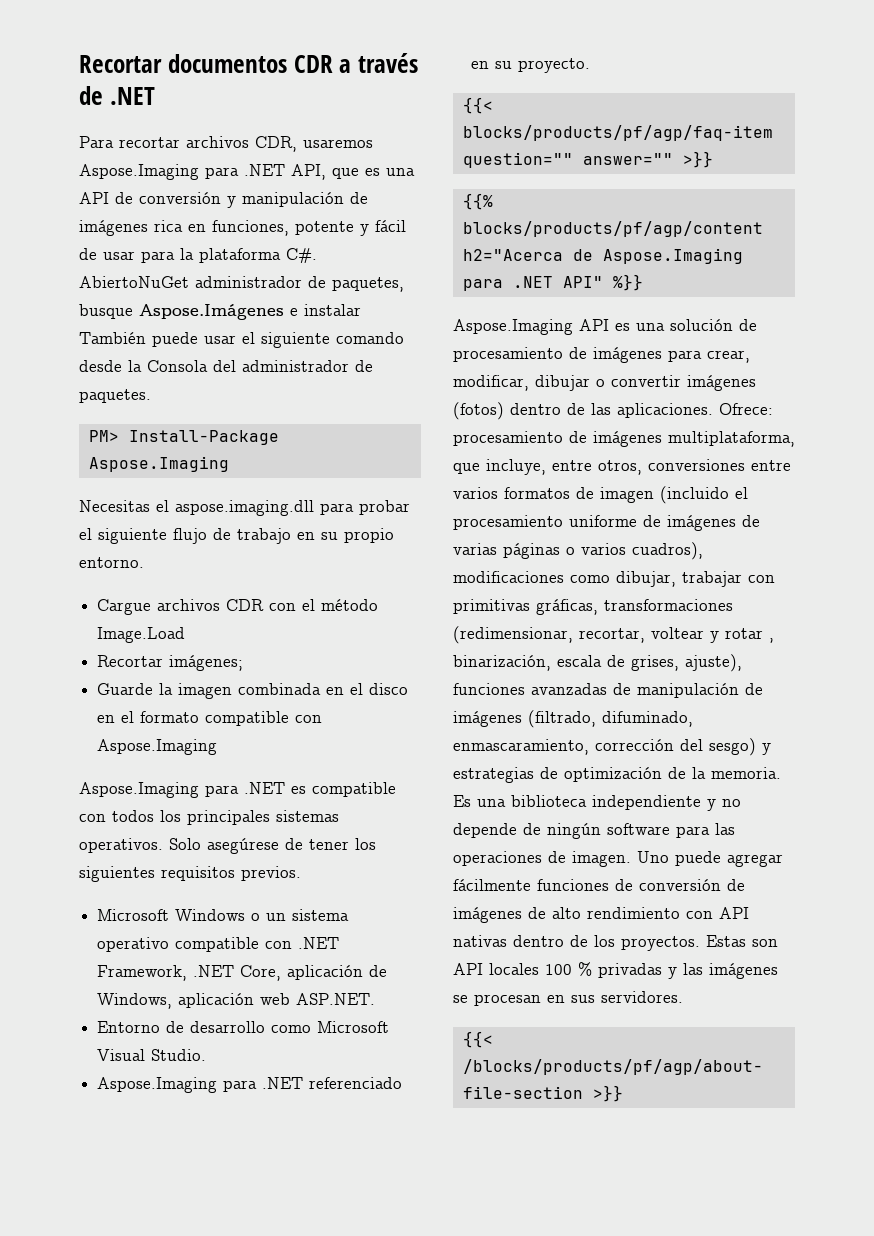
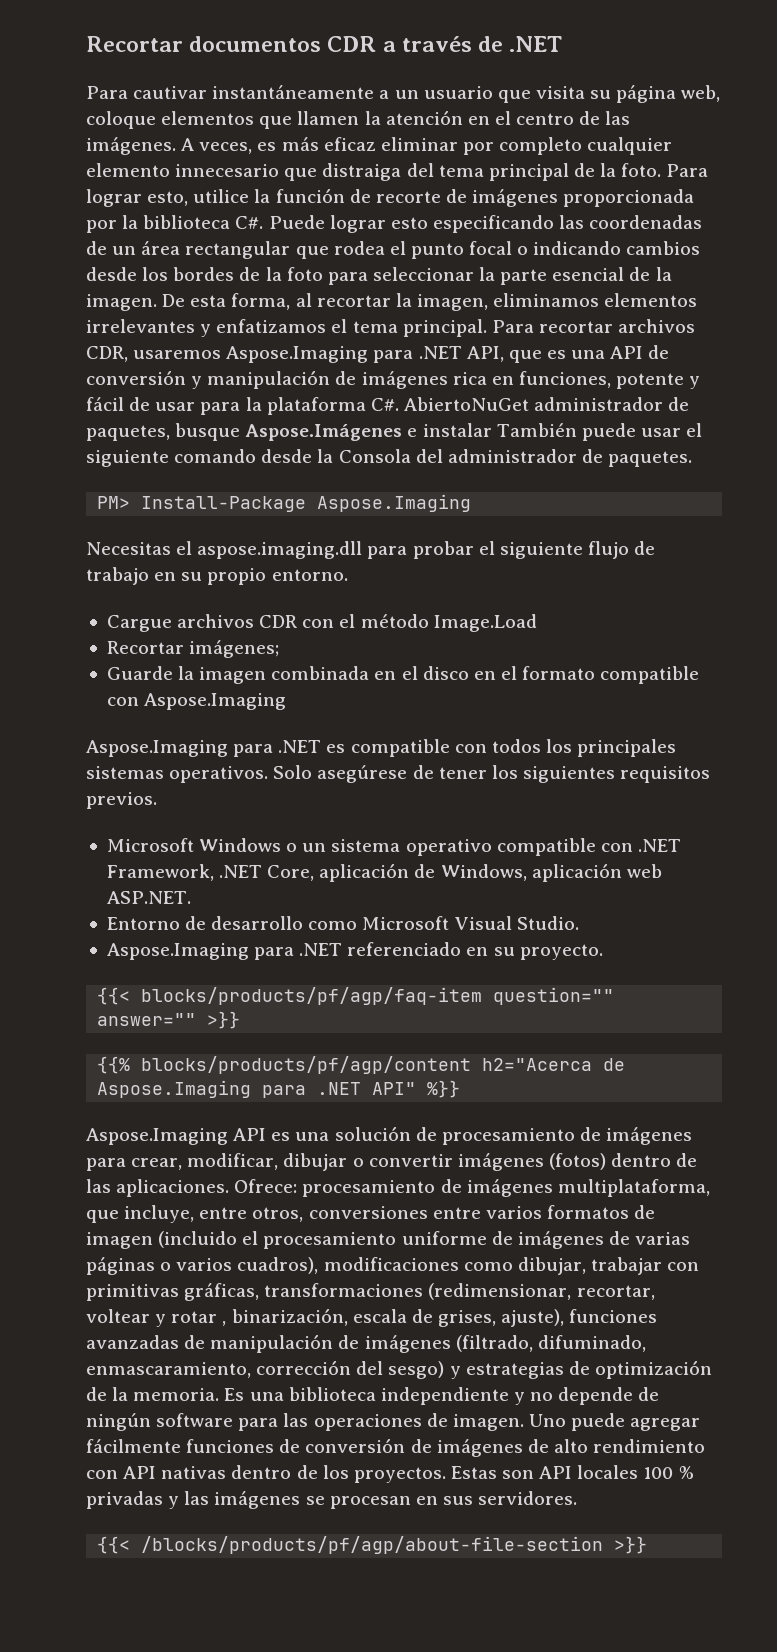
- Para recortar archivos CDR, usaremos Aspose.Imaging para .NET API, que es una API de conversión y manipulación de imágenes rica en funciones, potente y fácil de usar para la plataforma C#. AbiertoNuGet administrador de paquetes, busque Aspose.Imágenes e instalar También puede usar el siguiente comando desde la Consola del administrador de paquetes.
+ Para cautivar instantáneamente a un usuario que visita su página web, coloque elementos que llamen la atención en el centro de las imágenes. A veces, es más eficaz eliminar por completo cualquier elemento innecesario que distraiga del tema principal de la foto. Para lograr esto, utilice la función de recorte de imágenes proporcionada por la biblioteca C#. Puede lograr esto especificando las coordenadas de un área rectangular que rodea el punto focal o indicando cambios desde los bordes de la foto para seleccionar la parte esencial de la imagen. De esta forma, al recortar la imagen, eliminamos elementos irrelevantes y enfatizamos el tema principal. Para recortar archivos CDR, usaremos Aspose.Imaging para .NET API, que es una API de conversión y manipulación de imágenes rica en funciones, potente y fácil de usar para la plataforma C#. AbiertoNuGet administrador de paquetes, busque Aspose.Imágenes e instalar También puede usar el siguiente comando desde la Consola del administrador de paquetes.

